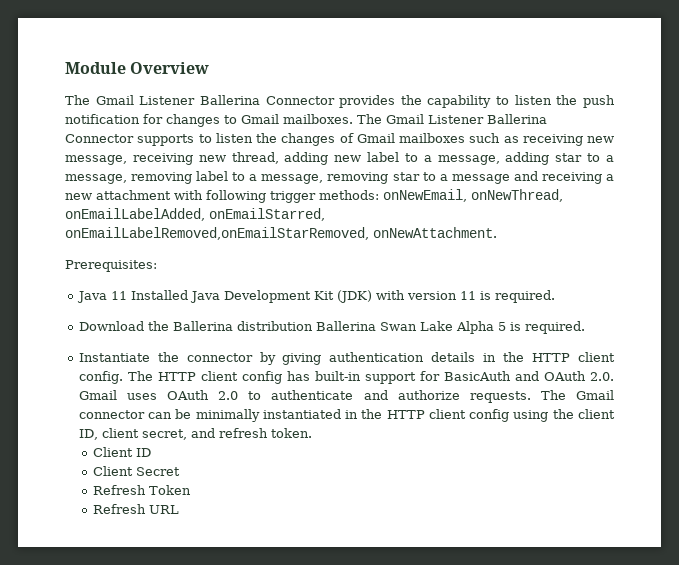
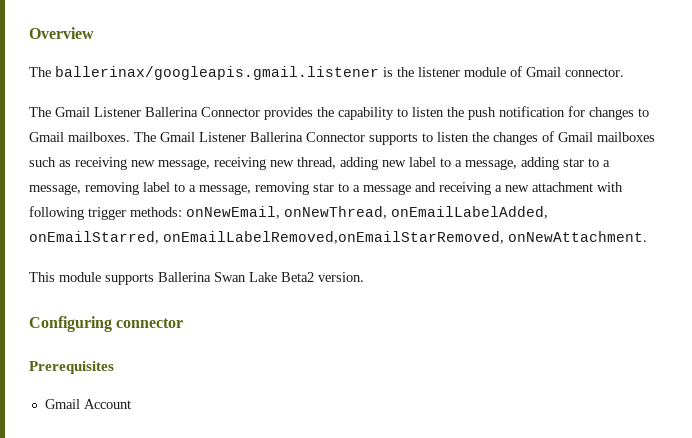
- Module Overview
+ Overview
+ The ballerinax/googleapis.gmail.listener is the listener module of Gmail connector.
- Prerequisites:
- Java 11 Installed Java Development Kit (JDK) with version 11 is required.
- Download the Ballerina distribution Ballerina Swan Lake Alpha 5 is required.
- Instantiate the connector by giving authentication details in the HTTP client config. The HTTP client config has built-in support for BasicAuth and OAuth 2.0. Gmail uses OAuth 2.0 to authenticate and authorize requests. The Gmail connector can be minimally instantiated in the HTTP client config using the client ID, client secret, and refresh token.
- Client ID
- Client Secret
- Refresh Token
- Refresh URL
+ This module supports Ballerina Swan Lake Beta2 version.
+ Configuring connector
+ Prerequisites
+ Gmail Account

